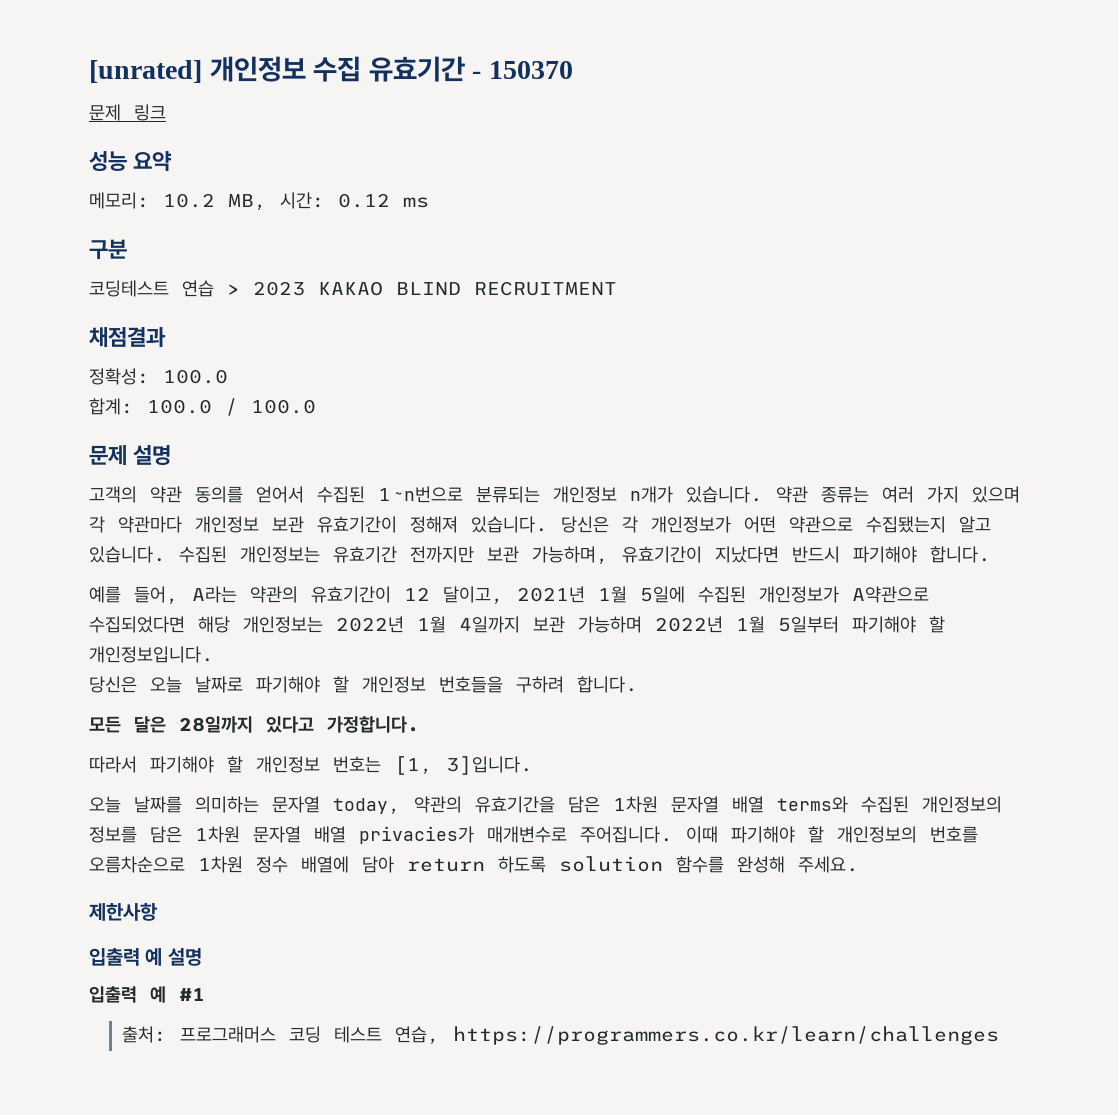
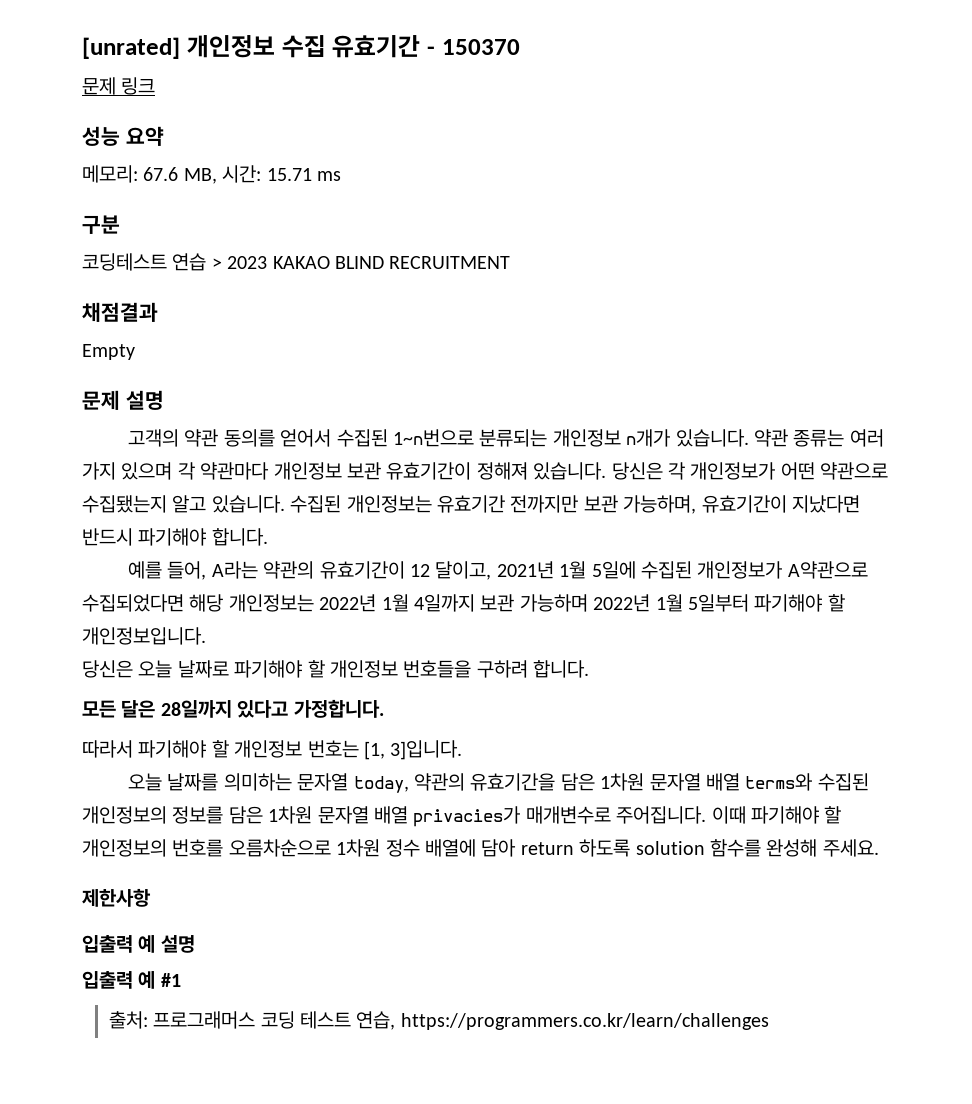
- 메모리: 10.2 MB, 시간: 0.12 ms
+ 메모리: 67.6 MB, 시간: 15.71 ms
- 정확성: 100.0
- 합계: 100.0 / 100.0
+ Empty

